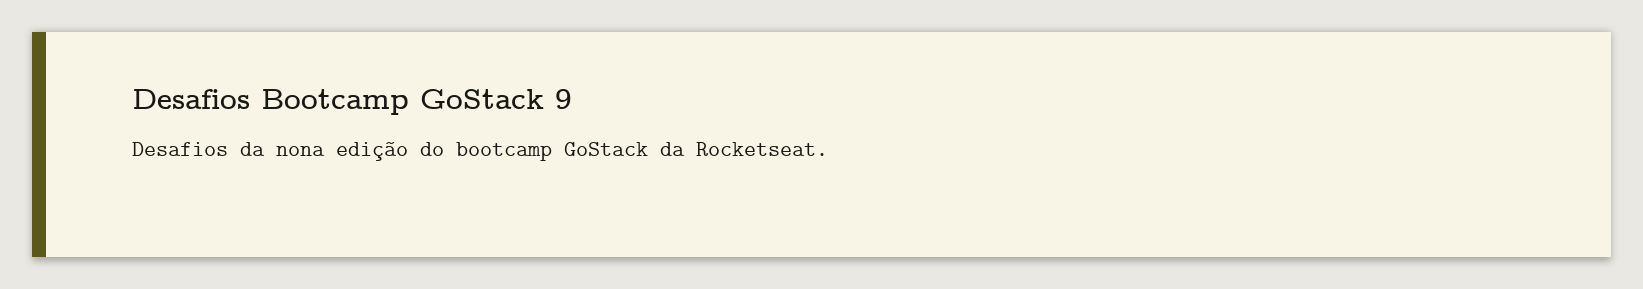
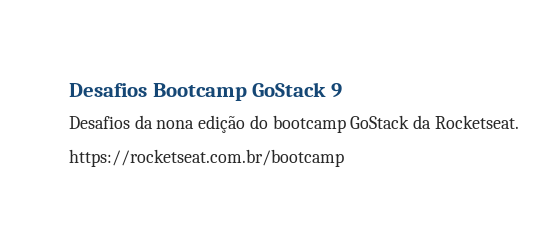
+ https://rocketseat.com.br/bootcamp

